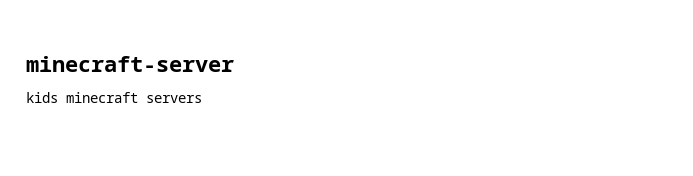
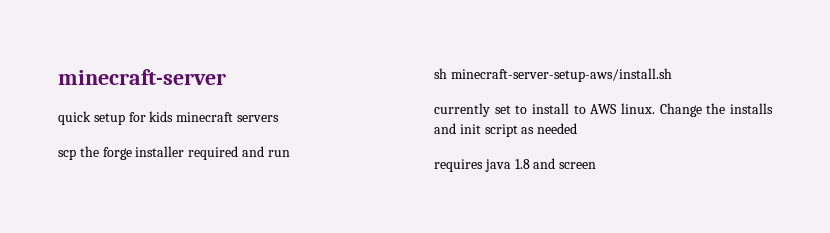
- kids minecraft servers
+ quick setup for kids minecraft servers
+ scp the forge installer required and run
+ sh minecraft-server-setup-aws/install.sh
+ currently set to install to AWS linux. Change the installs and init script as needed
+ requires java 1.8 and screen

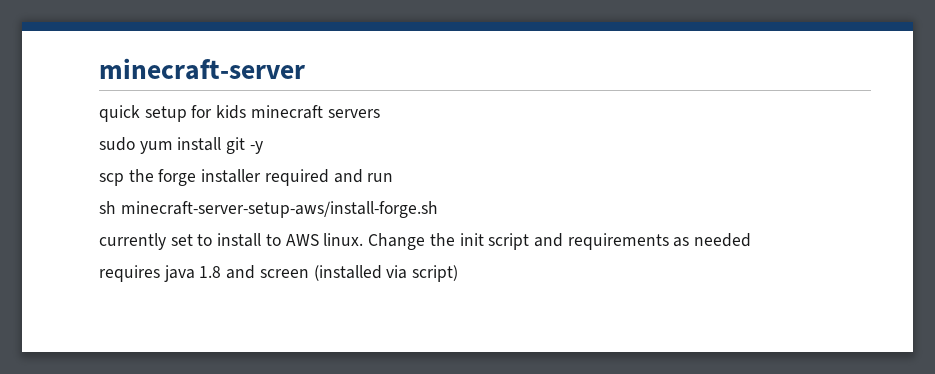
+ sudo yum install git -y
- sh minecraft-server-setup-aws/install.sh
+ sh minecraft-server-setup-aws/install-forge.sh
- Change the installs and init script as needed
+ Change the init script and requirements as needed
- requires java 1.8 and screen
+ requires java 1.8 and screen (installed via script)

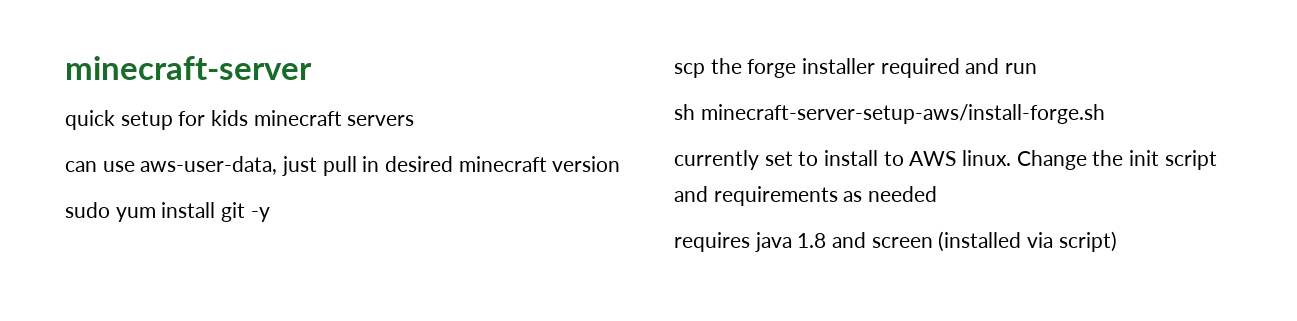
+ can use aws-user-data, just pull in desired minecraft version

